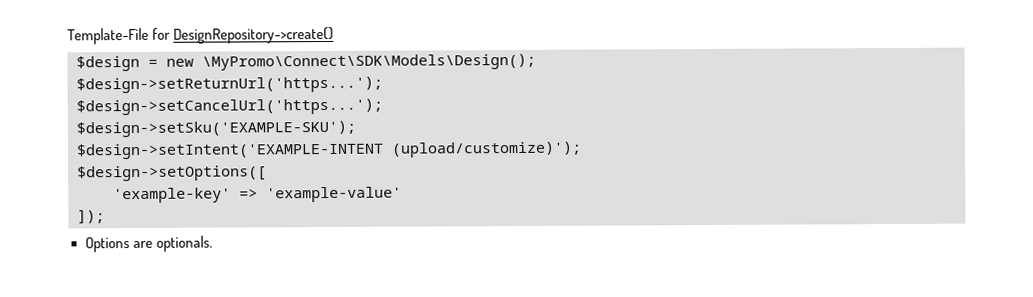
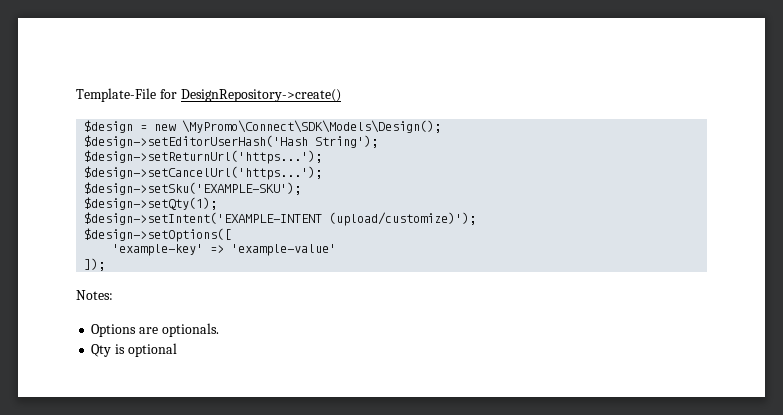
+ $design->setEditorUserHash('Hash String');
+ $design->setQty(1);
+ Notes:
+ Qty is optional

